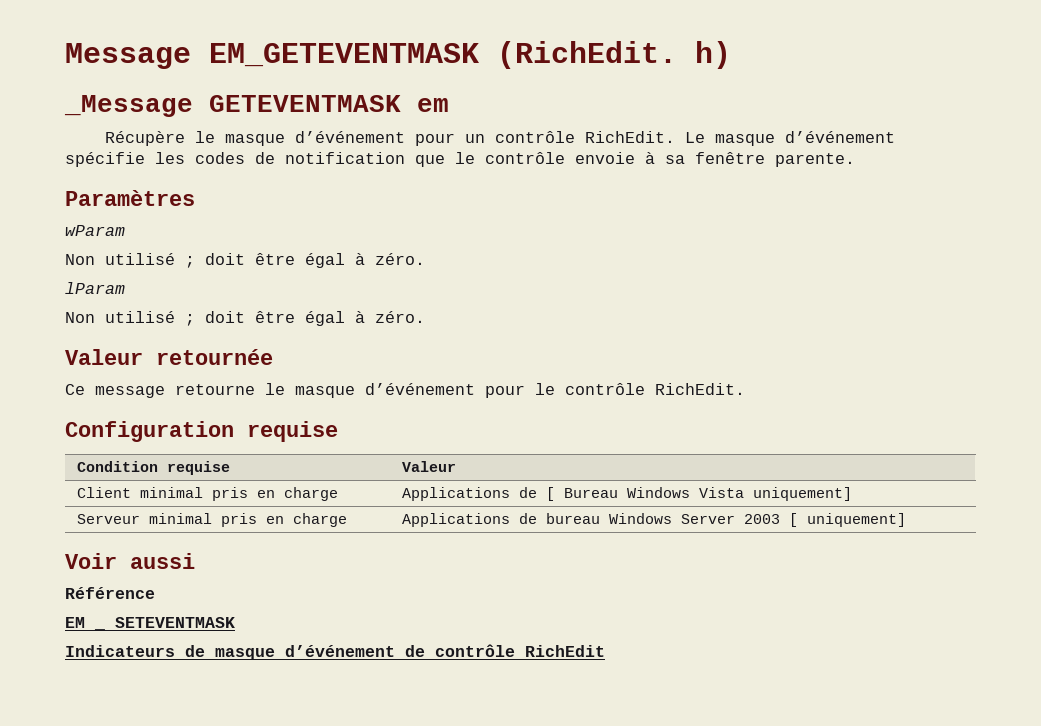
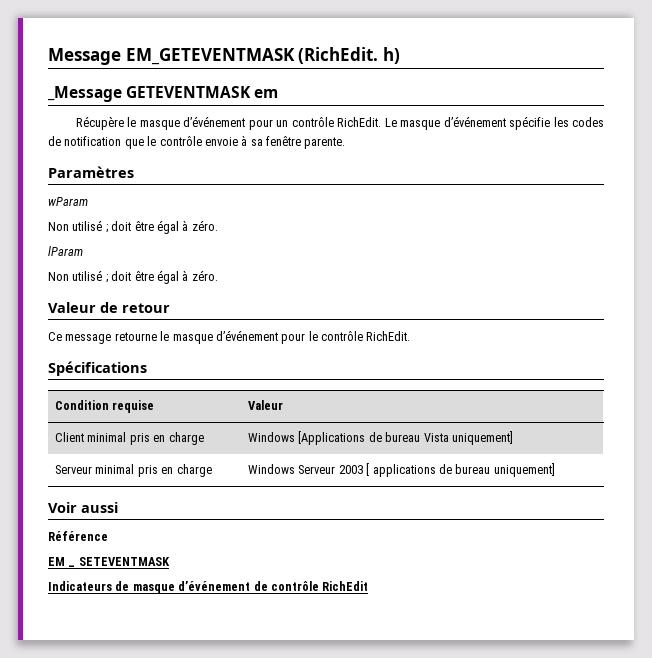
- Valeur retournée
+ Valeur de retour
- Configuration requise
+ Spécifications
- Client minimal pris en charge | Applications de [ Bureau Windows Vista uniquement]
+ Client minimal pris en charge | Windows [Applications de bureau Vista uniquement]
- Serveur minimal pris en charge | Applications de bureau Windows Server 2003 [ uniquement]
+ Serveur minimal pris en charge | Windows Serveur 2003 [ applications de bureau uniquement]

